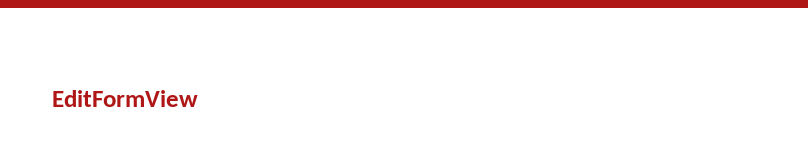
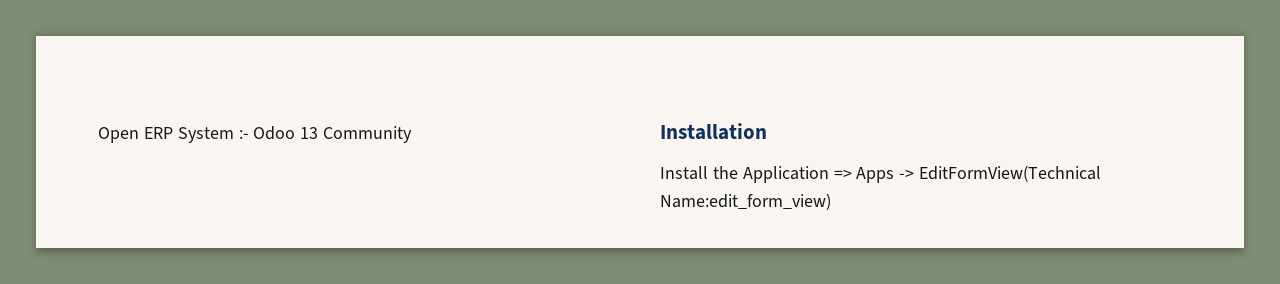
- EditFormView
+ Open ERP System :- Odoo 13 Community
+ Installation
+ Install the Application => Apps -> EditFormView(Technical Name:edit_form_view)

